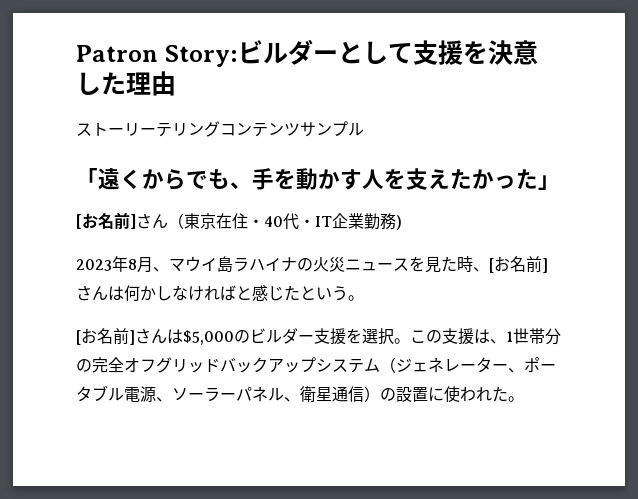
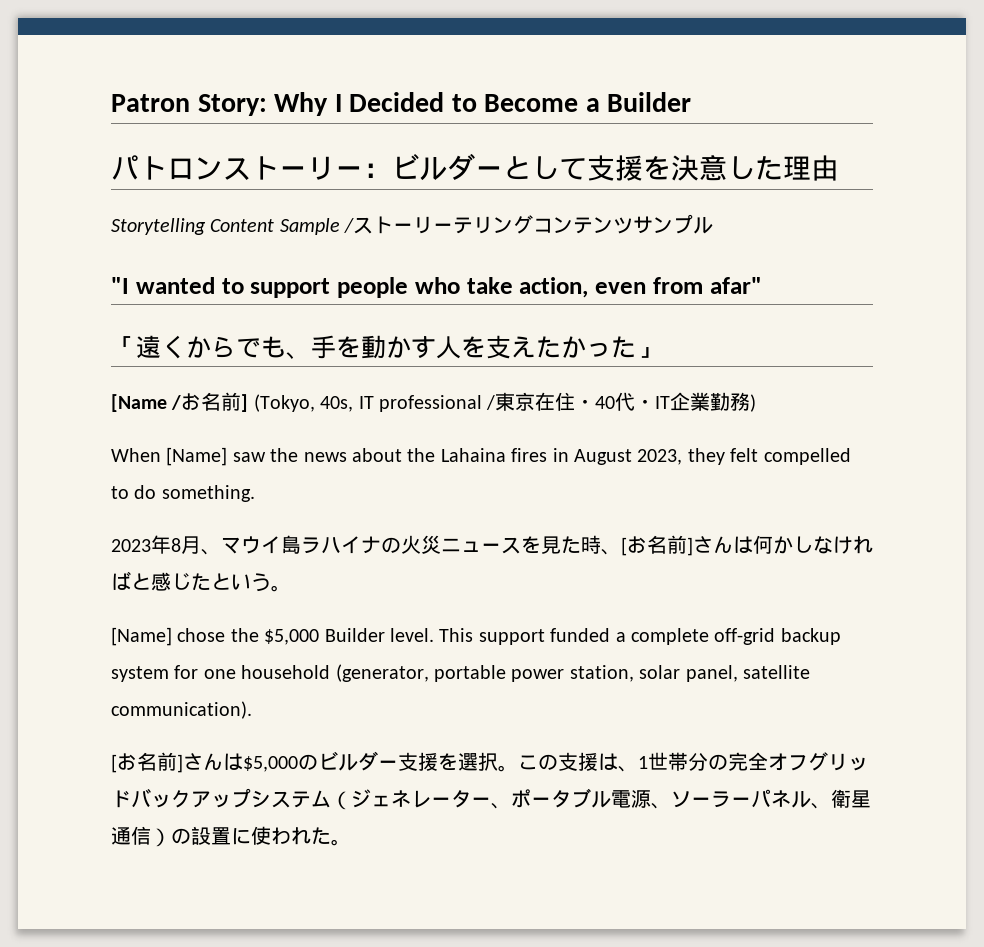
- Patron Story:ビルダーとして支援を決意した理由
+ Patron Story: Why I Decided to Become a Builder
+ パトロンストーリー：ビルダーとして支援を決意した理由
- ストーリーテリングコンテンツサンプル
+ Storytelling Content Sample /ストーリーテリングコンテンツサンプル
+ "I wanted to support people who take action, even from afar"
- [お名前]さん（東京在住・40代・IT企業勤務)
+ [Name /お名前] (Tokyo, 40s, IT professional /東京在住・40代・IT企業勤務)
+ When [Name] saw the news about the Lahaina fires in August 2023, they felt compelled to do something.
+ [Name] chose the $5,000 Builder level. This support funded a complete off-grid backup system for one household (generator, portable power station, solar panel, satellite communication).

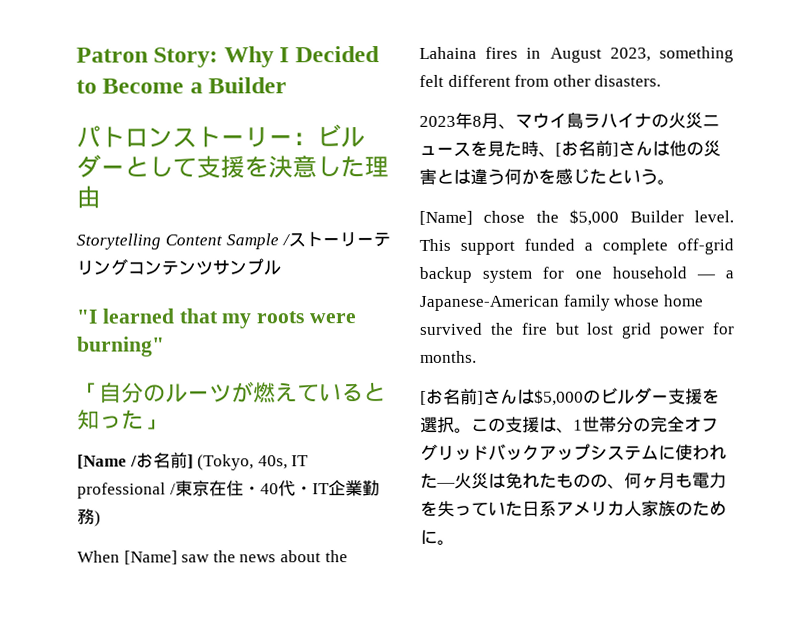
- "I wanted to support people who take action, even from afar"
- 「遠くからでも、手を動かす人を支えたかった」
+ "I learned that my roots were burning"
+ 「自分のルーツが燃えていると知った」
- When [Name] saw the news about the Lahaina fires in August 2023, they felt compelled to do something.
+ When [Name] saw the news about the Lahaina fires in August 2023, something felt different from other disasters.
- 2023年8月、マウイ島ラハイナの火災ニュースを見た時、[お名前]さんは何かしなければと感じたという。
+ 2023年8月、マウイ島ラハイナの火災ニュースを見た時、[お名前]さんは他の災害とは違う何かを感じたという。
- This support funded a complete off-grid backup system for one household (generator, portable power station, solar panel, satellite communication).
+ This support funded a complete off-grid backup system for one household — a Japanese-American family whose home survived the fire but lost grid power for months.
- この支援は、1世帯分の完全オフグリッドバックアップシステム（ジェネレーター、ポータブル電源、ソーラーパネル、衛星通信）の設置に使われた。
+ この支援は、1世帯分の完全オフグリッドバックアップシステムに使われた—火災は免れたものの、何ヶ月も電力を失っていた日系アメリカ人家族のために。

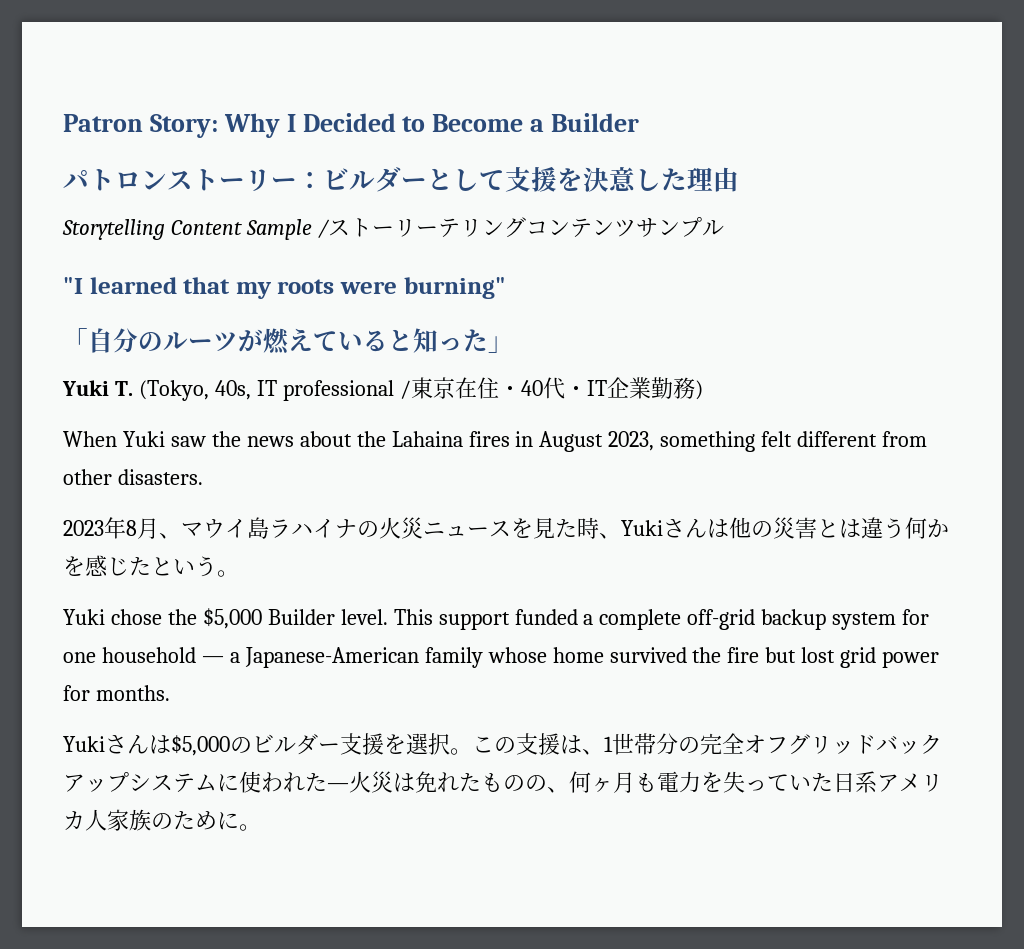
- [Name /お名前] (Tokyo, 40s, IT professional /東京在住・40代・IT企業勤務)
+ Yuki T. (Tokyo, 40s, IT professional /東京在住・40代・IT企業勤務)
- When [Name] saw the news about the Lahaina fires in August 2023, something felt different from other disasters.
+ When Yuki saw the news about the Lahaina fires in August 2023, something felt different from other disasters.
- 2023年8月、マウイ島ラハイナの火災ニュースを見た時、[お名前]さんは他の災害とは違う何かを感じたという。
+ 2023年8月、マウイ島ラハイナの火災ニュースを見た時、Yukiさんは他の災害とは違う何かを感じたという。
- [Name] chose the $5,000 Builder level.
+ Yuki chose the $5,000 Builder level.
- [お名前]さんは$5,000のビルダー支援を選択。
+ Yukiさんは$5,000のビルダー支援を選択。

